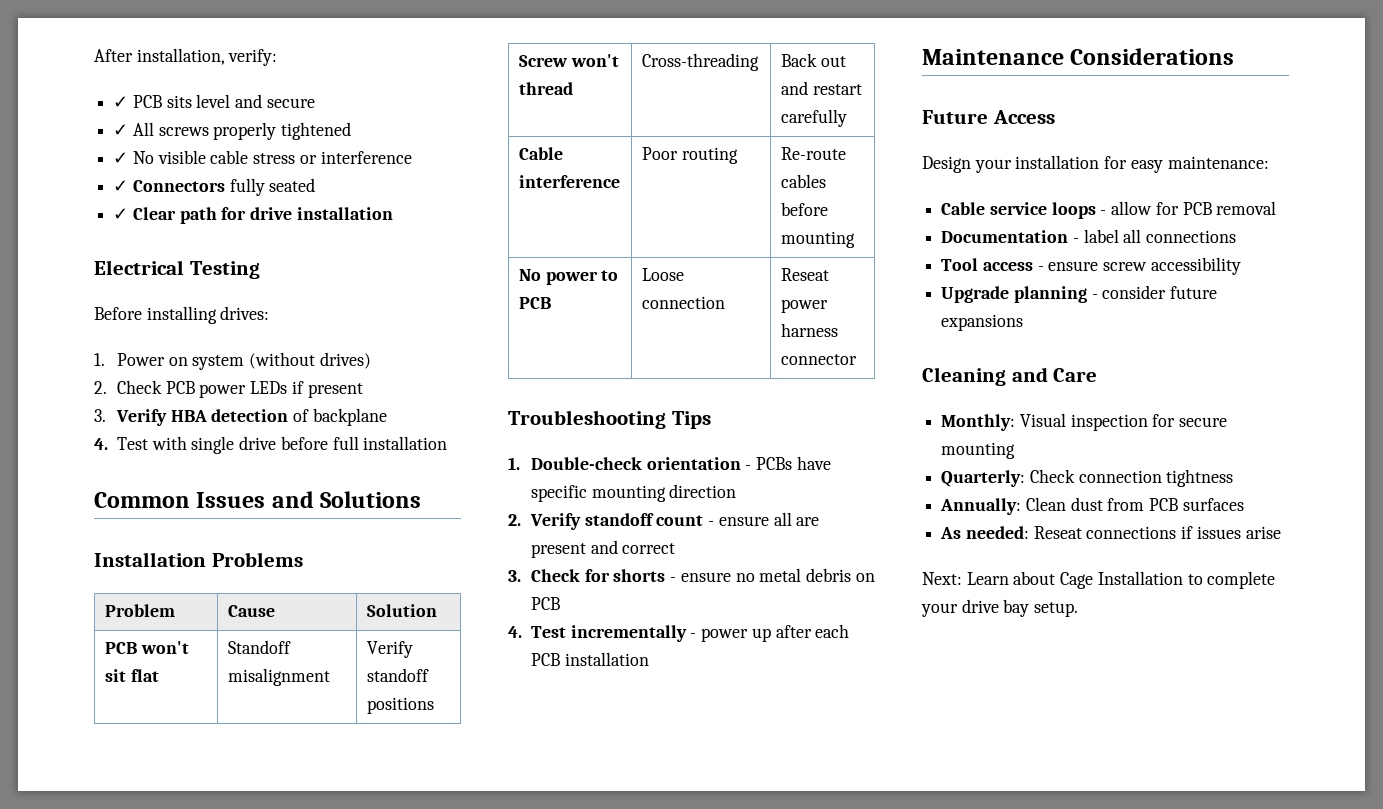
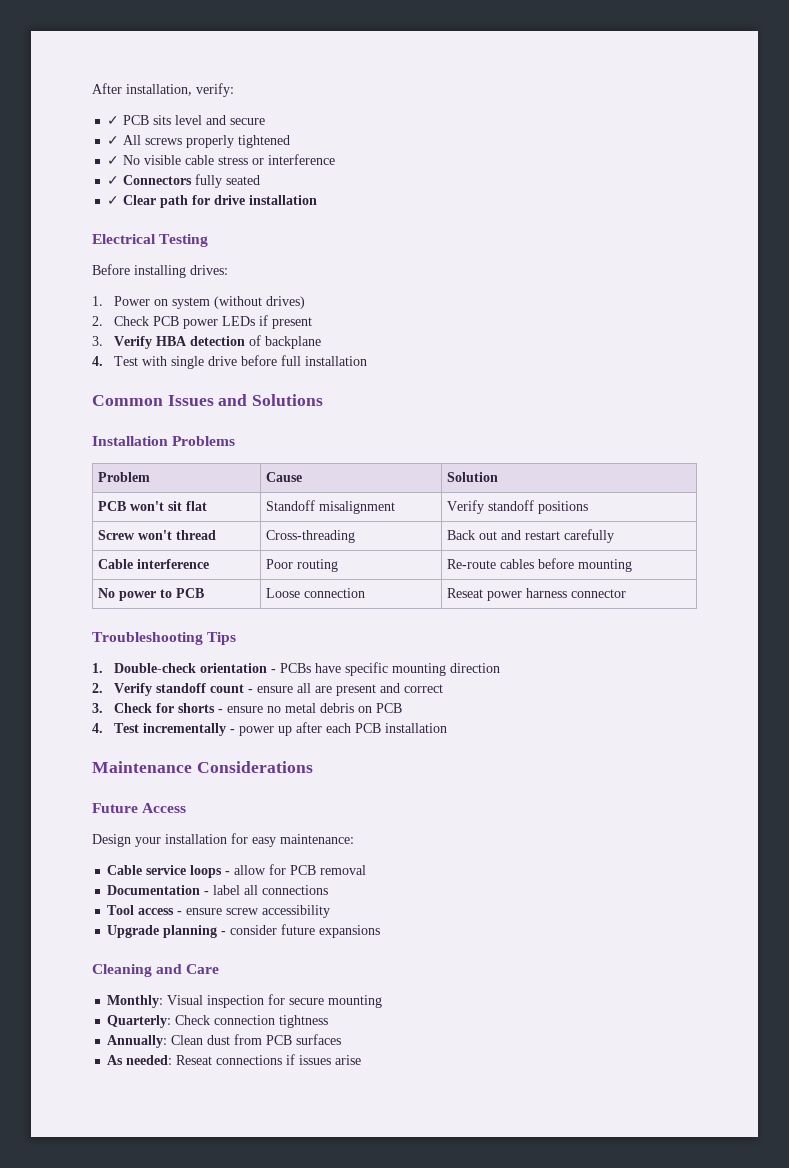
- Next: Learn about Cage Installation to complete your drive bay setup.

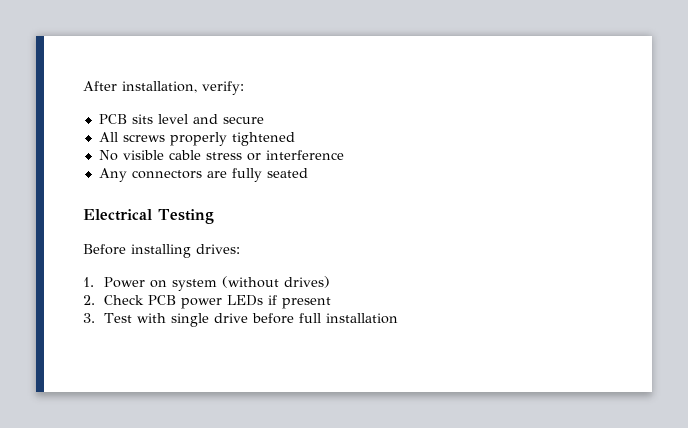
- ✓ PCB sits level and secure
+ PCB sits level and secure
- ✓ All screws properly tightened
+ All screws properly tightened
- ✓ No visible cable stress or interference
+ No visible cable stress or interference
- ✓ Connectors fully seated
+ Any connectors are fully seated
- ✓ Clear path for drive installation
- 3. Verify HBA detection of backplane
- 4. Test with single drive before full installation
+ 3. Test with single drive before full installation
- Common Issues and Solutions
- Installation Problems
- Problem | Cause | Solution
- PCB won't sit flat | Standoff misalignment | Verify standoff positions
- Screw won't thread | Cross-threading | Back out and restart carefully
- Cable interference | Poor routing | Re-route cables before mounting
- No power to PCB | Loose connection | Reseat power harness connector
- Troubleshooting Tips
- 1. Double-check orientation - PCBs have specific mounting direction
- 2. Verify standoff count - ensure all are present and correct
- 3. Check for shorts - ensure no metal debris on PCB
- 4. Test incrementally - power up after each PCB installation
- Maintenance Considerations
- Future Access
- Design your installation for easy maintenance:
- Cable service loops - allow for PCB removal
- Documentation - label all connections
- Tool access - ensure screw accessibility
- Upgrade planning - consider future expansions
- Cleaning and Care
- Monthly: Visual inspection for secure mounting
- Quarterly: Check connection tightness
- Annually: Clean dust from PCB surfaces
- As needed: Reseat connections if issues arise

